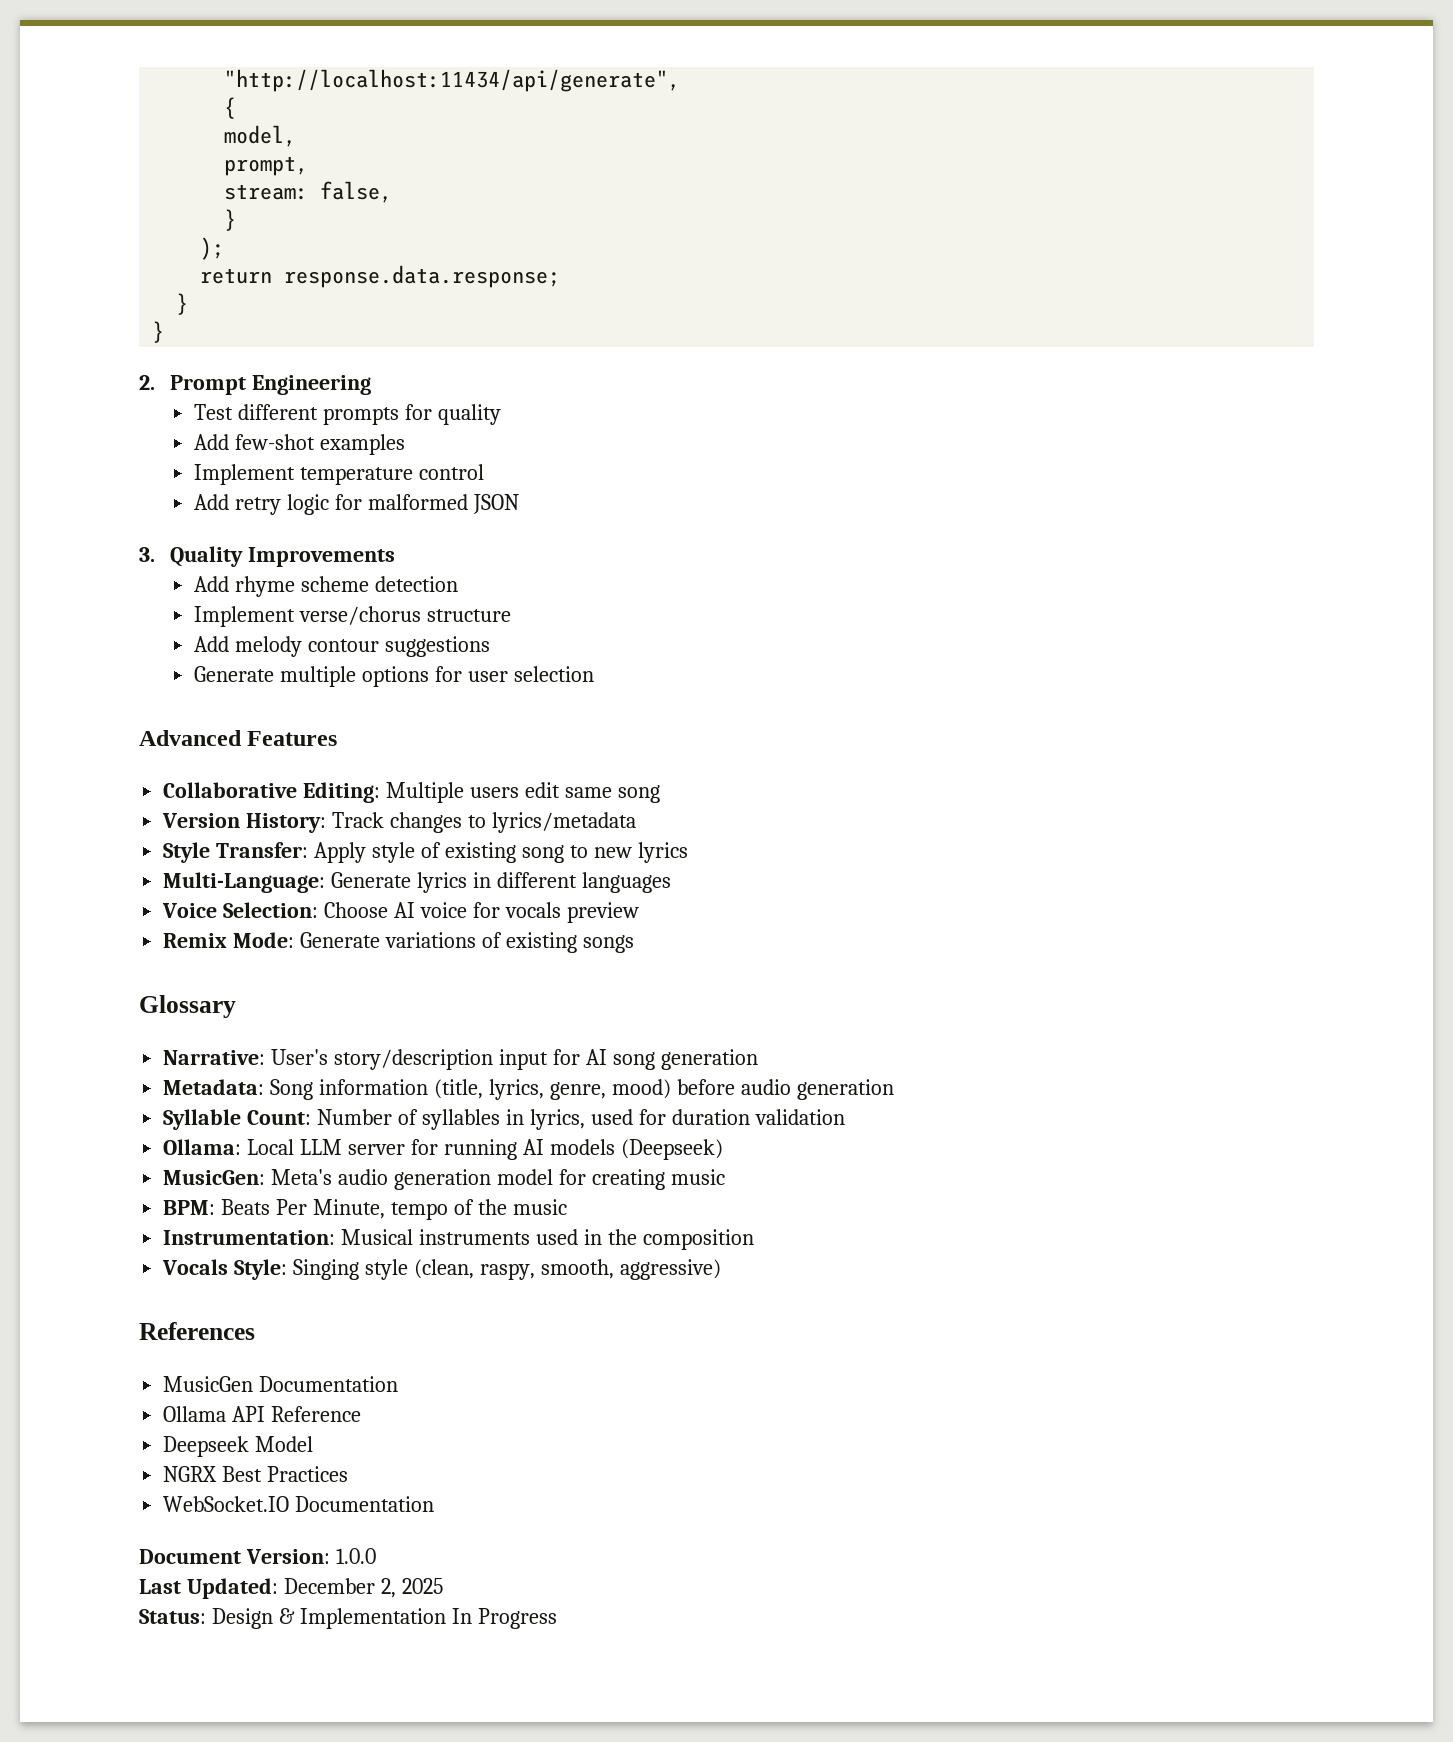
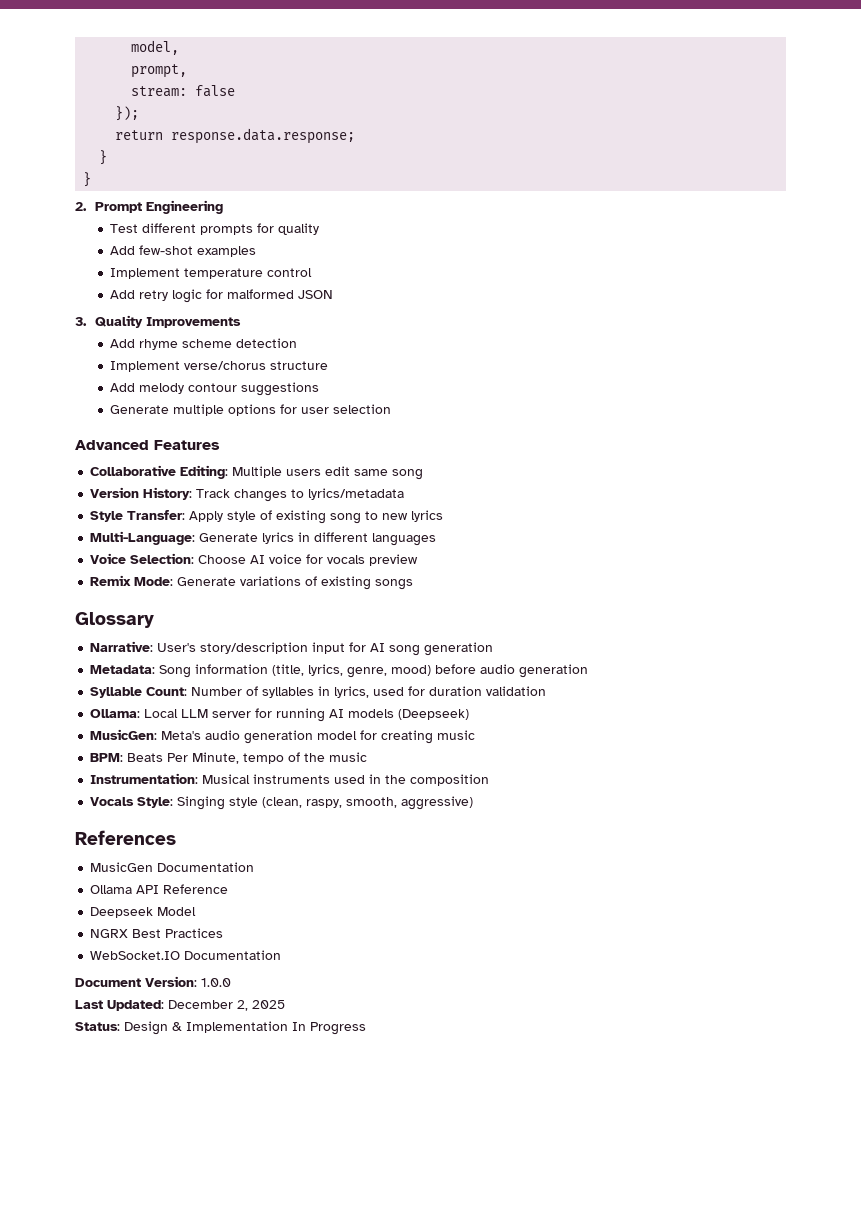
- "http://localhost:11434/api/generate",
- {
- stream: false,
- }
- );
+ stream: false
+ });

